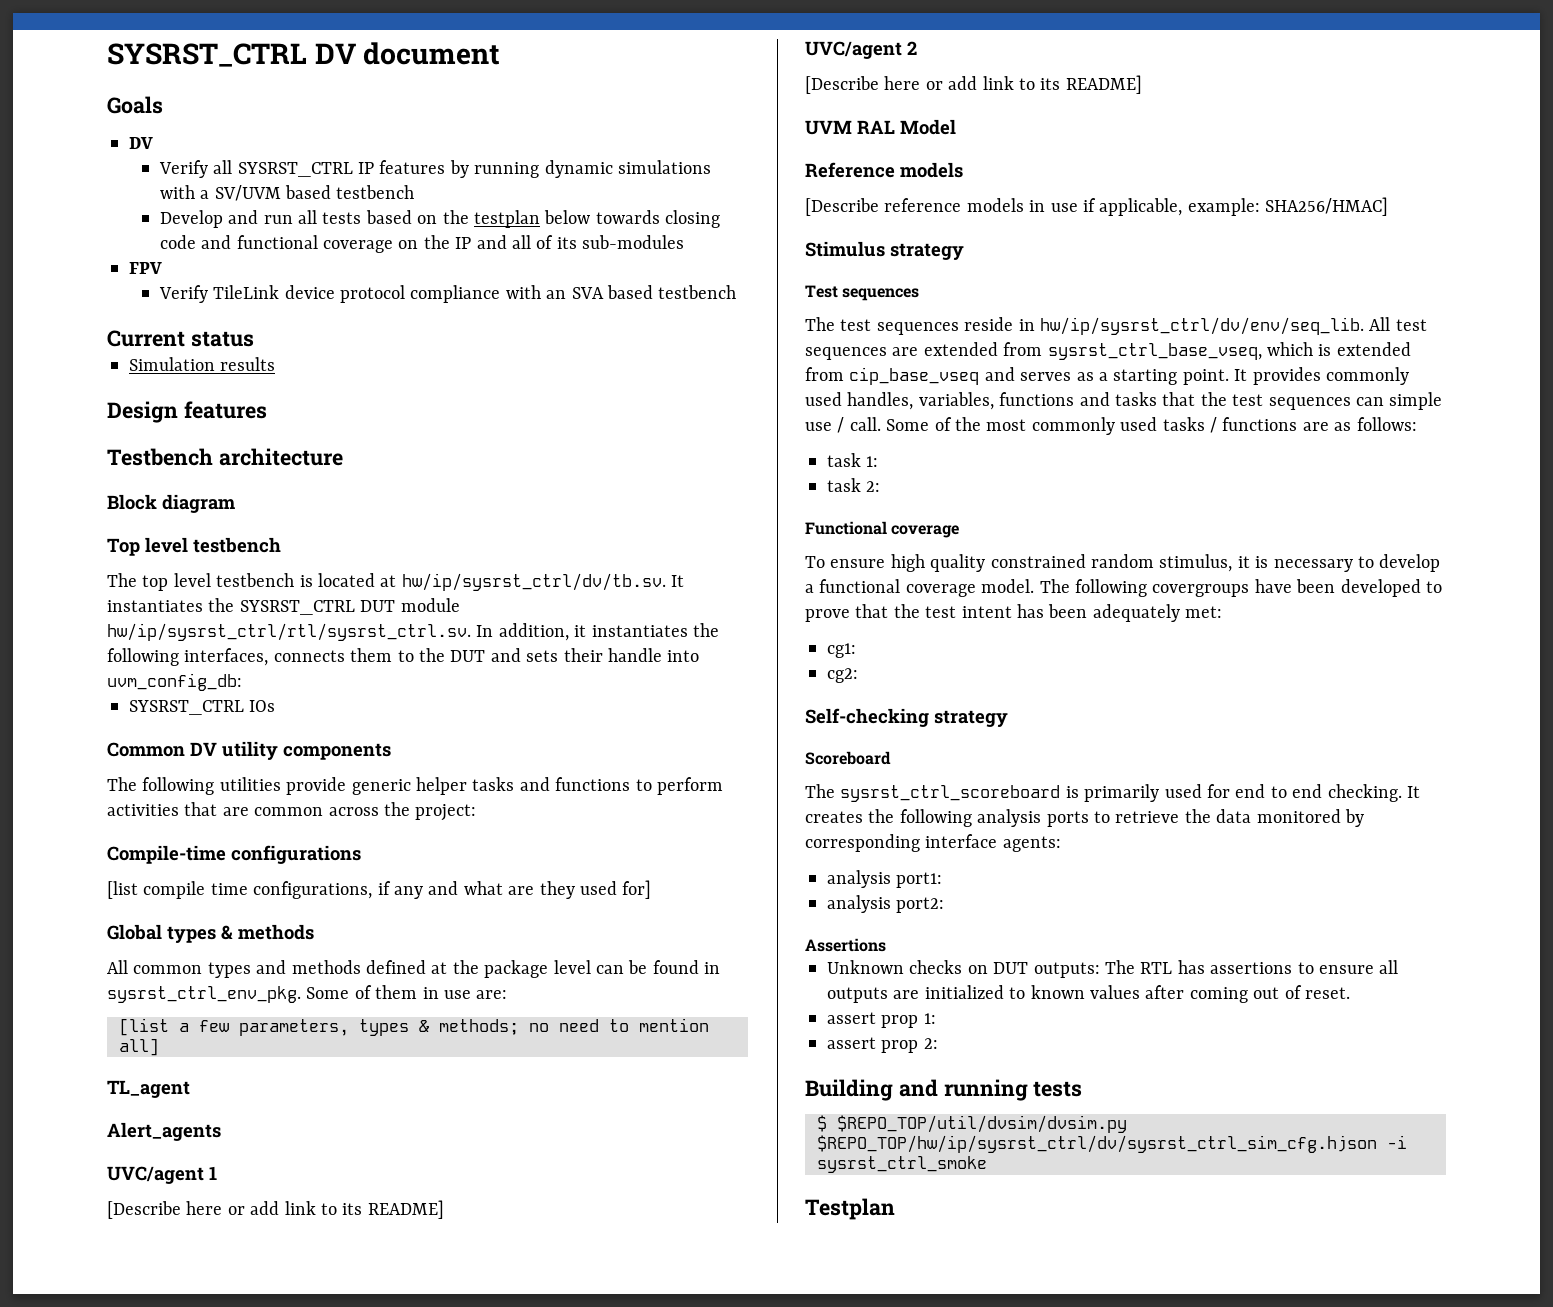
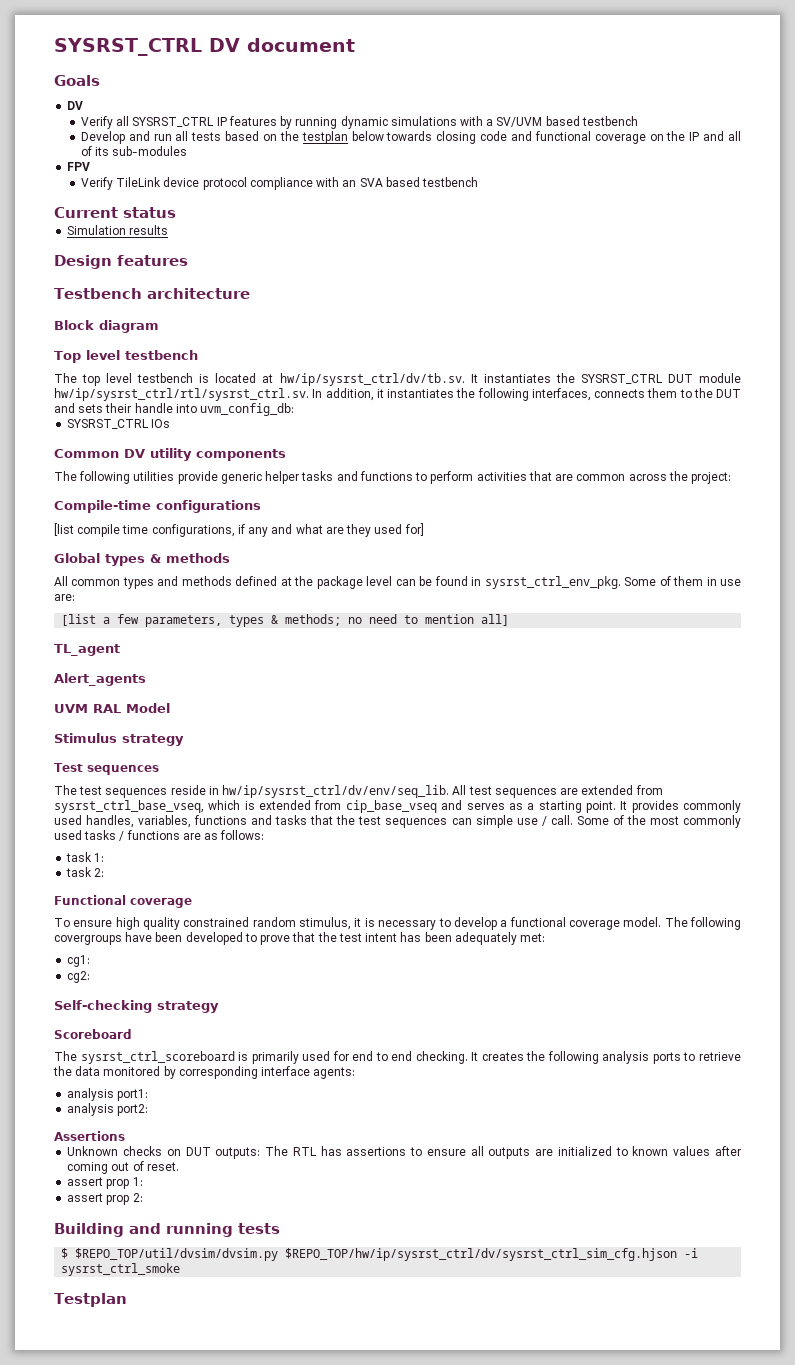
- UVC/agent 1
- [Describe here or add link to its README]
- UVC/agent 2
- [Describe here or add link to its README]
  UVM RAL Model
- Reference models
- [Describe reference models in use if applicable, example: SHA256/HMAC]

